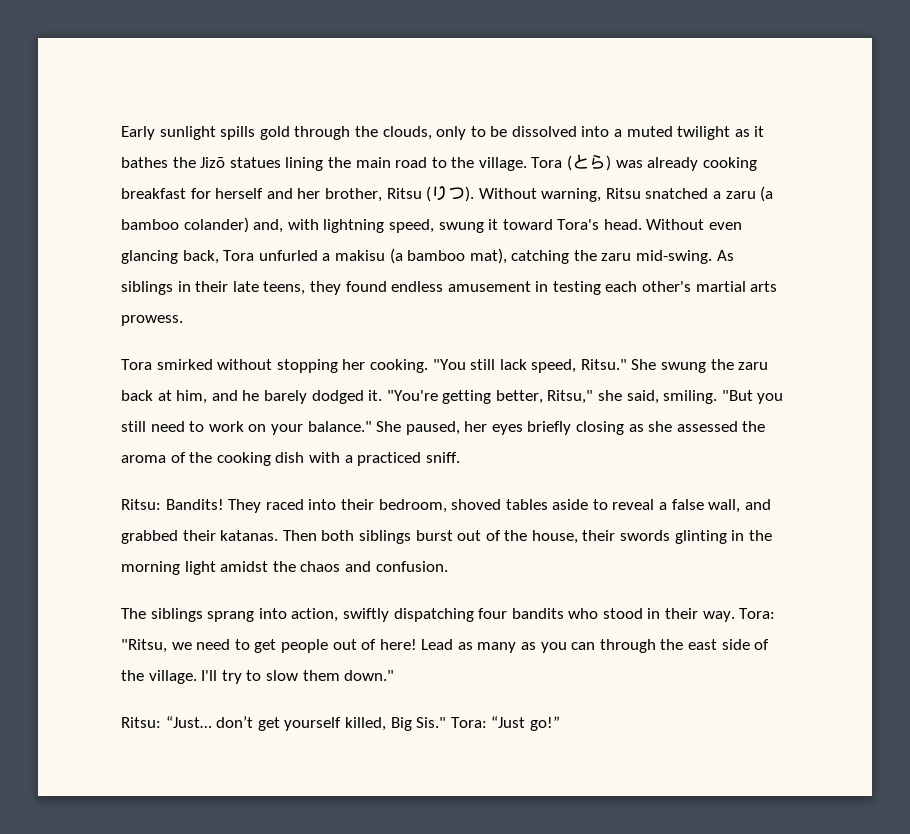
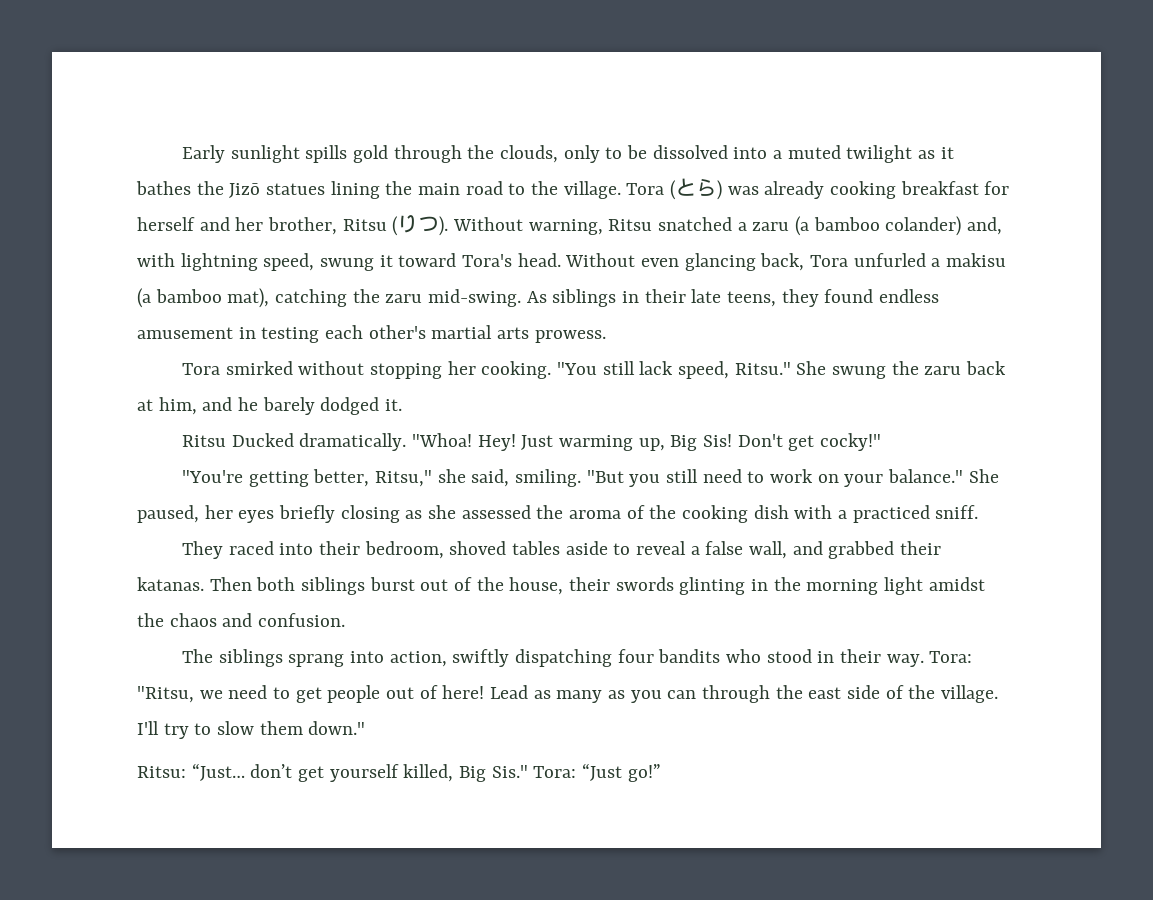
- She swung the zaru back at him, and he barely dodged it. "You're getting better, Ritsu," she said, smiling.
+ She swung the zaru back at him, and he barely dodged it.
+ Ritsu Ducked dramatically. "Whoa! Hey! Just warming up, Big Sis! Don't get cocky!"
+ "You're getting better, Ritsu," she said, smiling.
- Ritsu: Bandits!

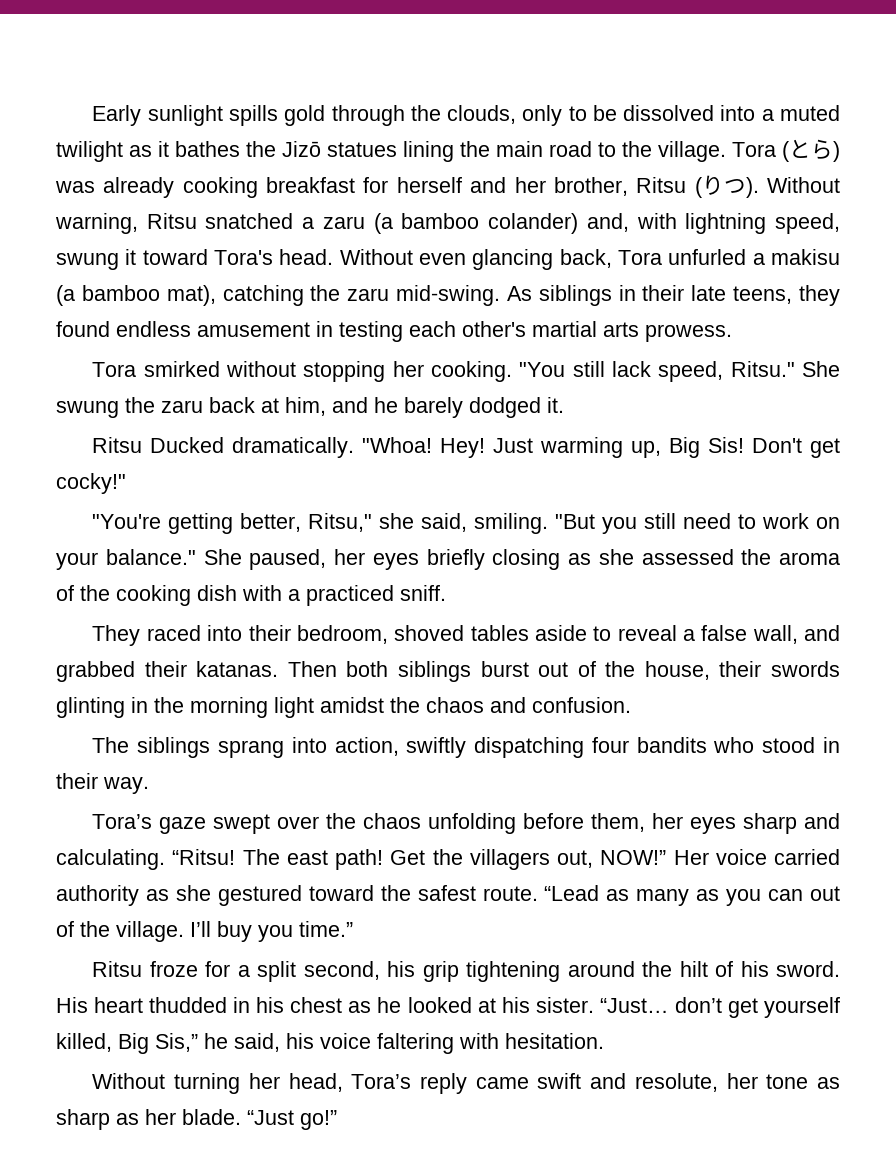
- The siblings sprang into action, swiftly dispatching four bandits who stood in their way. Tora: "Ritsu, we need to get people out of here! Lead as many as you can through the east side of the village. I'll try to slow them down."
- Ritsu: “Just… don’t get yourself killed, Big Sis." Tora: “Just go!”
+ The siblings sprang into action, swiftly dispatching four bandits who stood in their way.
+ Tora’s gaze swept over the chaos unfolding before them, her eyes sharp and calculating. “Ritsu! The east path! Get the villagers out, NOW!” Her voice carried authority as she gestured toward the safest route. “Lead as many as you can out of the village. I’ll buy you time.”
+ Ritsu froze for a split second, his grip tightening around the hilt of his sword. His heart thudded in his chest as he looked at his sister. “Just… don’t get yourself killed, Big Sis,” he said, his voice faltering with hesitation.
+ Without turning her head, Tora’s reply came swift and resolute, her tone as sharp as her blade. “Just go!”

